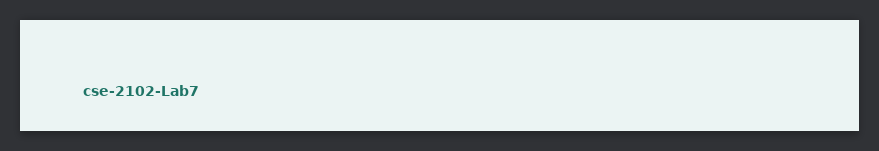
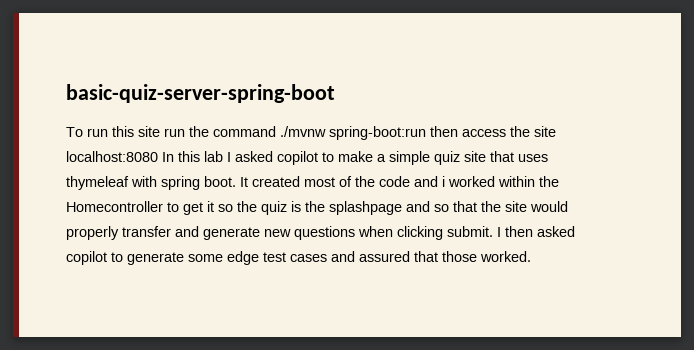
- cse-2102-Lab7
+ basic-quiz-server-spring-boot
+ To run this site run the command ./mvnw spring-boot:run then access the site localhost:8080 In this lab I asked copilot to make a simple quiz site that uses thymeleaf with spring boot. It created most of the code and i worked within the Homecontroller to get it so the quiz is the splashpage and so that the site would properly transfer and generate new questions when clicking submit. I then asked copilot to generate some edge test cases and assured that those worked.

